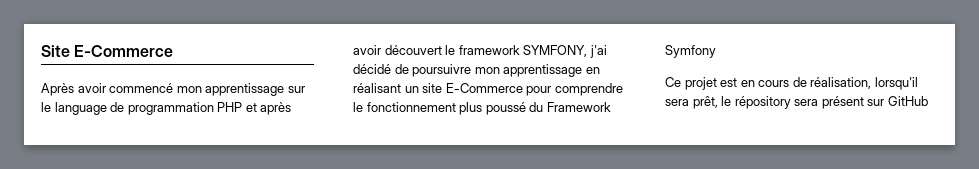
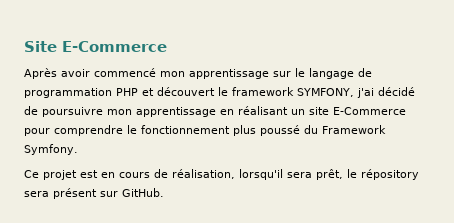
- Après avoir commencé mon apprentissage sur le language de programmation PHP et après avoir découvert le framework SYMFONY, j'ai décidé de poursuivre mon apprentissage en réalisant un site E-Commerce pour comprendre le fonctionnement plus poussé du Framework Symfony
+ Après avoir commencé mon apprentissage sur le langage de programmation PHP et découvert le framework SYMFONY, j'ai décidé de poursuivre mon apprentissage en réalisant un site E-Commerce pour comprendre le fonctionnement plus poussé du Framework Symfony.
- Ce projet est en cours de réalisation, lorsqu'il sera prêt, le répository sera présent sur GitHub
+ Ce projet est en cours de réalisation, lorsqu'il sera prêt, le répository sera présent sur GitHub.

